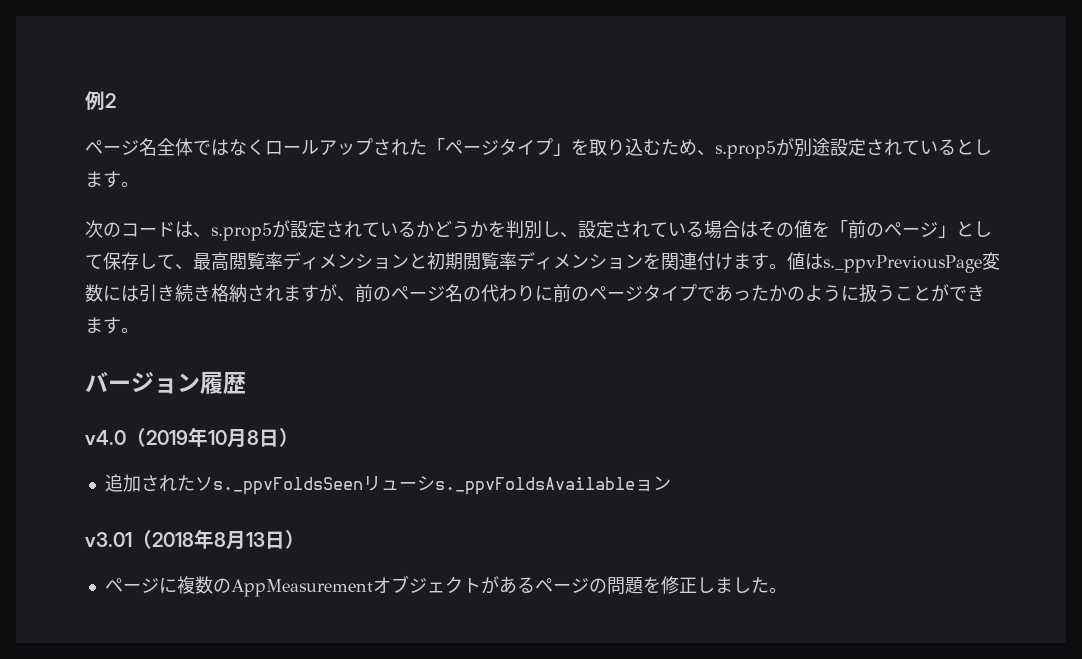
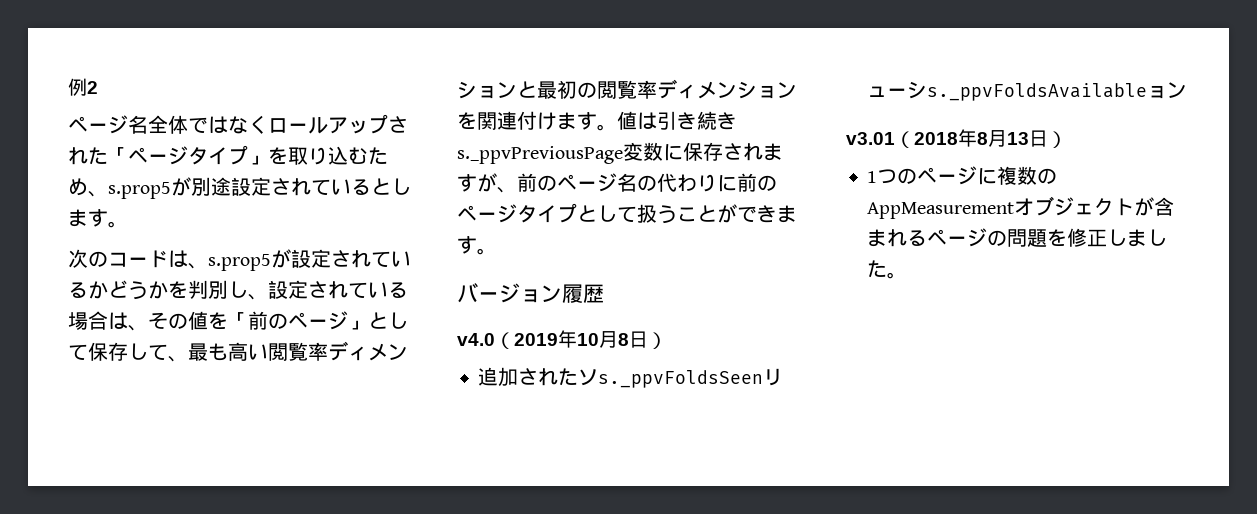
- 次のコードは、s.prop5が設定されているかどうかを判別し、設定されている場合はその値を「前のページ」として保存して、最高閲覧率ディメンションと初期閲覧率ディメンションを関連付けます。
+ 次のコードは、s.prop5が設定されているかどうかを判別し、設定されている場合は、その値を「前のページ」として保存して、最も高い閲覧率ディメンションと最初の閲覧率ディメンションを関連付けます。
- 値はs._ppvPreviousPage変数には引き続き格納されますが、前のページ名の代わりに前のページタイプであったかのように扱うことができます。
+ 値は引き続きs._ppvPreviousPage変数に保存されますが、前のページ名の代わりに前のページタイプとして扱うことができます。
- ページに複数のAppMeasurementオブジェクトがあるページの問題を修正しました。
+ 1つのページに複数のAppMeasurementオブジェクトが含まれるページの問題を修正しました。

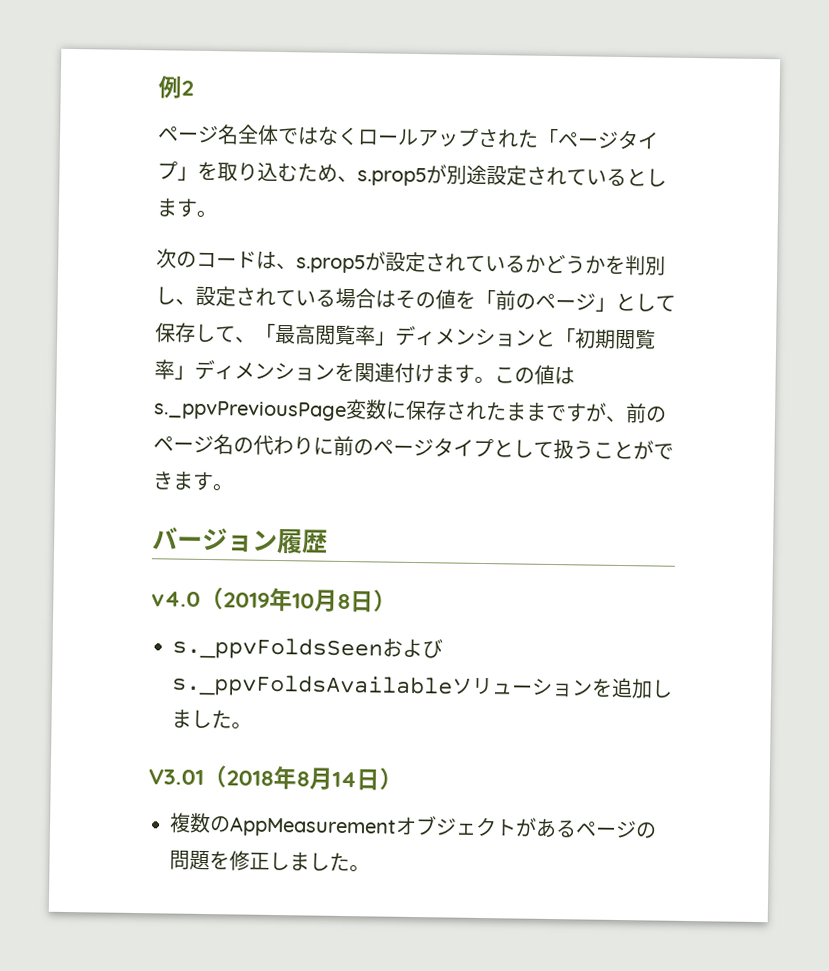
- 次のコードは、s.prop5が設定されているかどうかを判別し、設定されている場合は、その値を「前のページ」として保存して、最も高い閲覧率ディメンションと最初の閲覧率ディメンションを関連付けます。
+ 次のコードは、s.prop5が設定されているかどうかを判別し、設定されている場合はその値を「前のページ」として保存して、「最高閲覧率」ディメンションと「初期閲覧率」ディメンションを関連付けます。
- 値は引き続きs._ppvPreviousPage変数に保存されますが、前のページ名の代わりに前のページタイプとして扱うことができます。
+ この値はs._ppvPreviousPage変数に保存されたままですが、前のページ名の代わりに前のページタイプとして扱うことができます。
- 追加されたソs._ppvFoldsSeenリューシs._ppvFoldsAvailableョン
- v3.01（2018年8月13日）
- 1つのページに複数のAppMeasurementオブジェクトが含まれるページの問題を修正しました。
+ s._ppvFoldsSeenおよびs._ppvFoldsAvailableソリューションを追加しました。
+ V3.01（2018年8月14日）
+ 複数のAppMeasurementオブジェクトがあるページの問題を修正しました。

